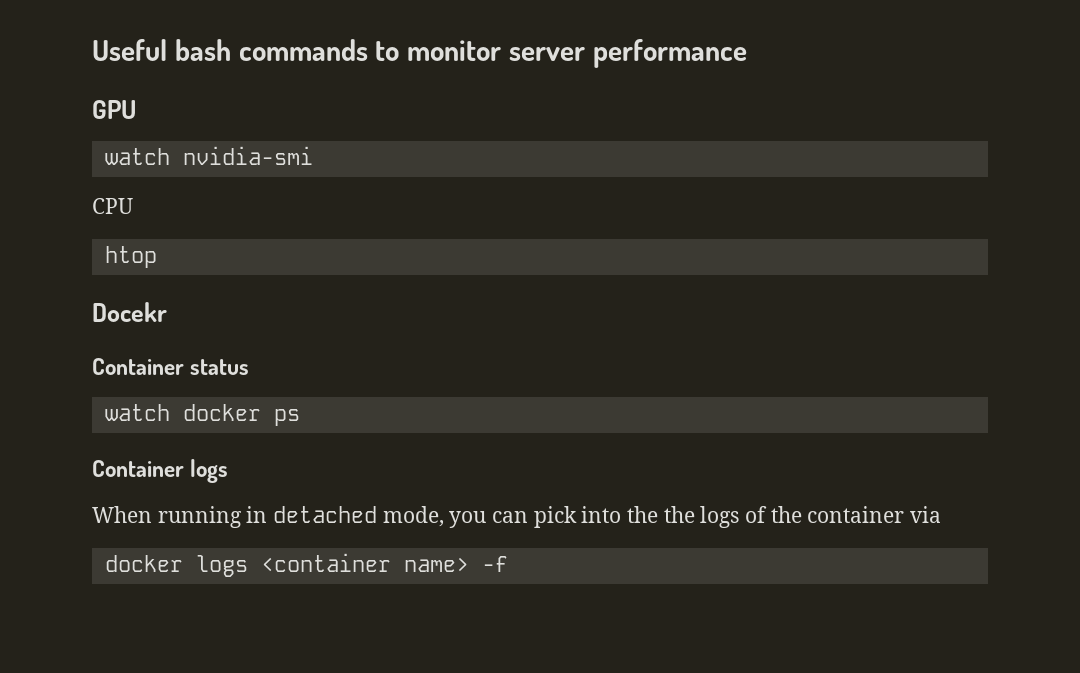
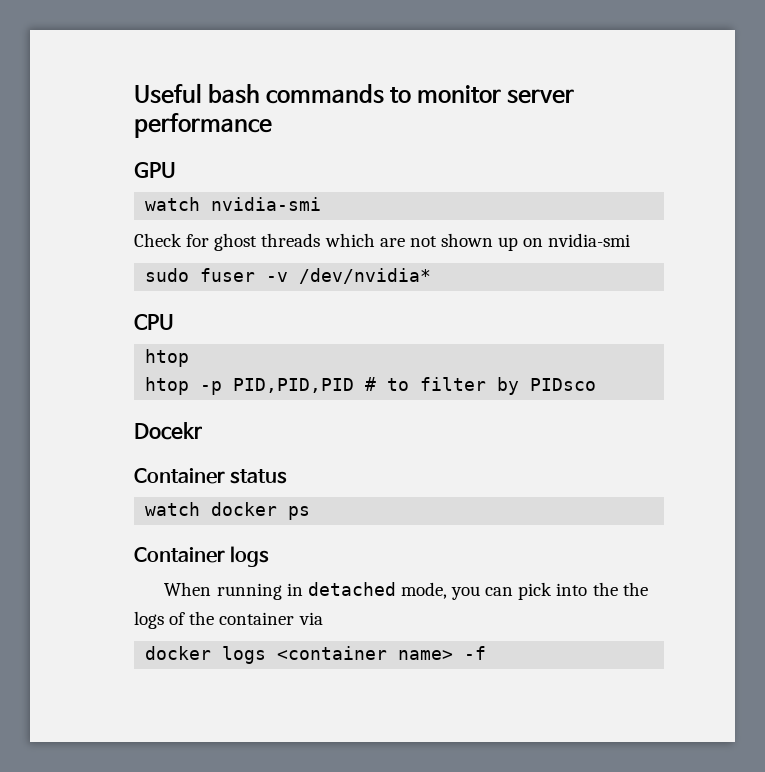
+ Check for ghost threads which are not shown up on nvidia-smi
+ sudo fuser -v /dev/nvidia*
  CPU
  htop
+ htop -p PID,PID,PID # to filter by PIDsco

